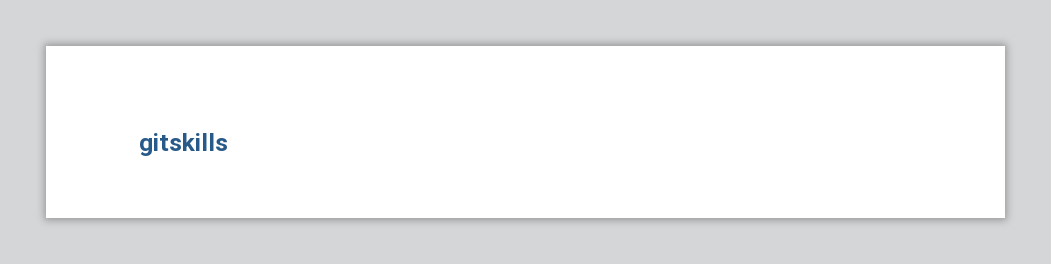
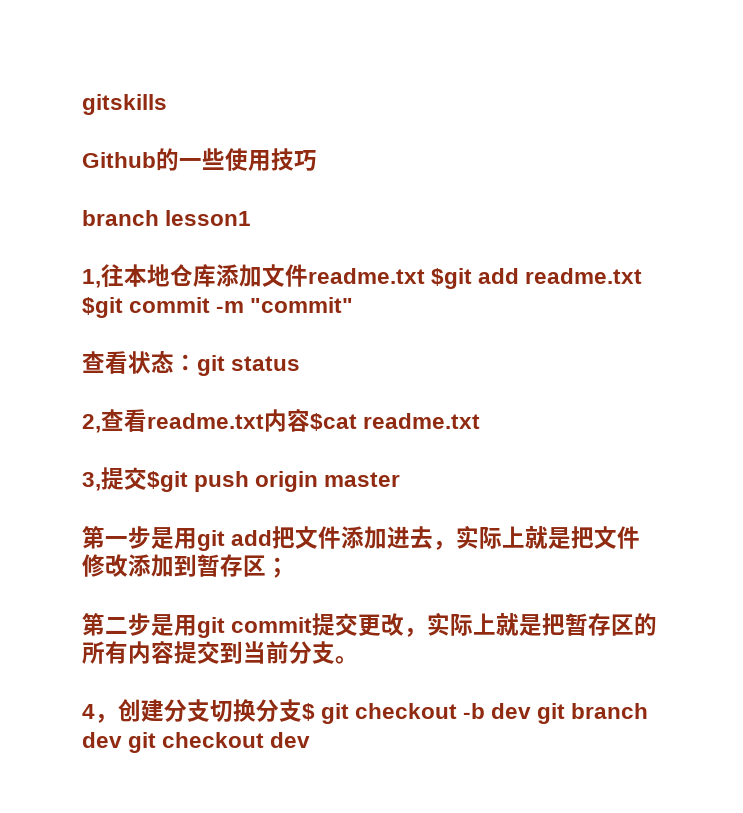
+ Github的一些使用技巧
+ branch lesson1
+ 1,往本地仓库添加文件readme.txt $git add readme.txt $git commit -m "commit"
+ 查看状态：git status
+ 2,查看readme.txt内容$cat readme.txt
+ 3,提交$git push origin master
+ 第一步是用git add把文件添加进去，实际上就是把文件修改添加到暂存区；
+ 第二步是用git commit提交更改，实际上就是把暂存区的所有内容提交到当前分支。
+ 4，创建分支切换分支$ git checkout -b dev git branch dev git checkout dev

